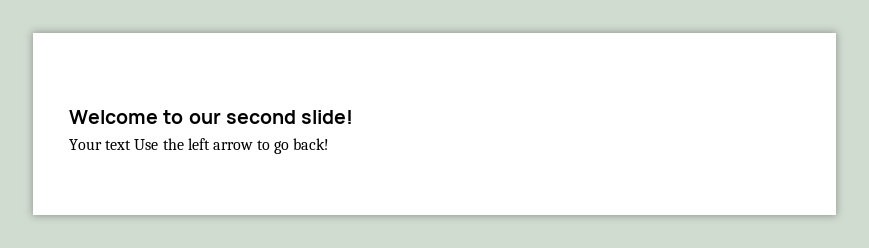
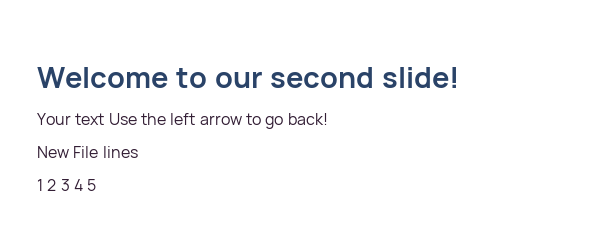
+ New File lines
+ 1 2 3 4 5

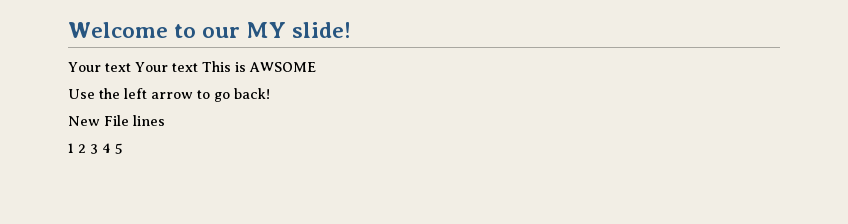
- Welcome to our second slide!
+ Welcome to our MY slide!
- Your text Use the left arrow to go back!
+ Your text Your text This is AWSOME
+ Use the left arrow to go back!

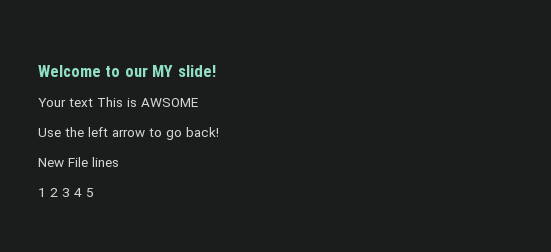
- Your text Your text This is AWSOME
+ Your text This is AWSOME

